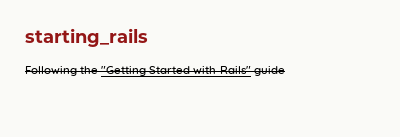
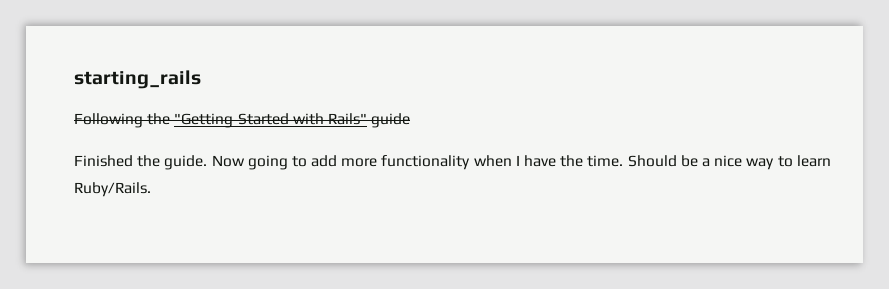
+ Finished the guide. Now going to add more functionality when I have the time. Should be a nice way to learn Ruby/Rails.

